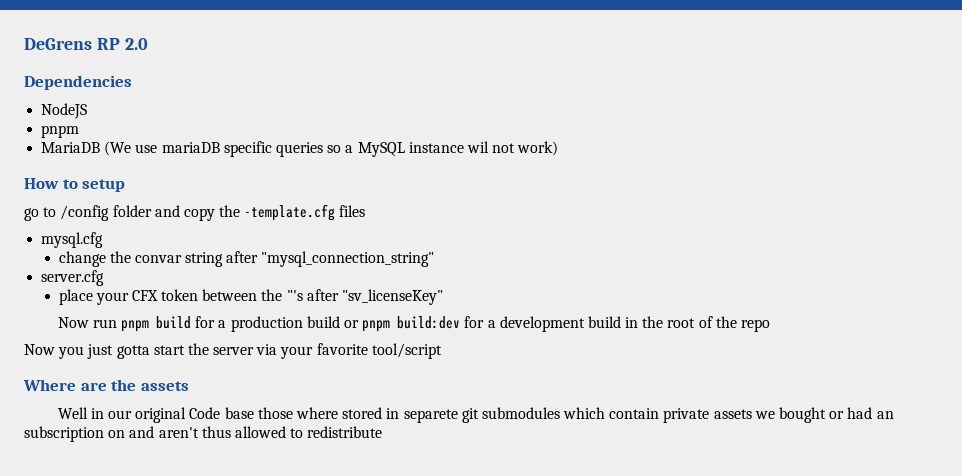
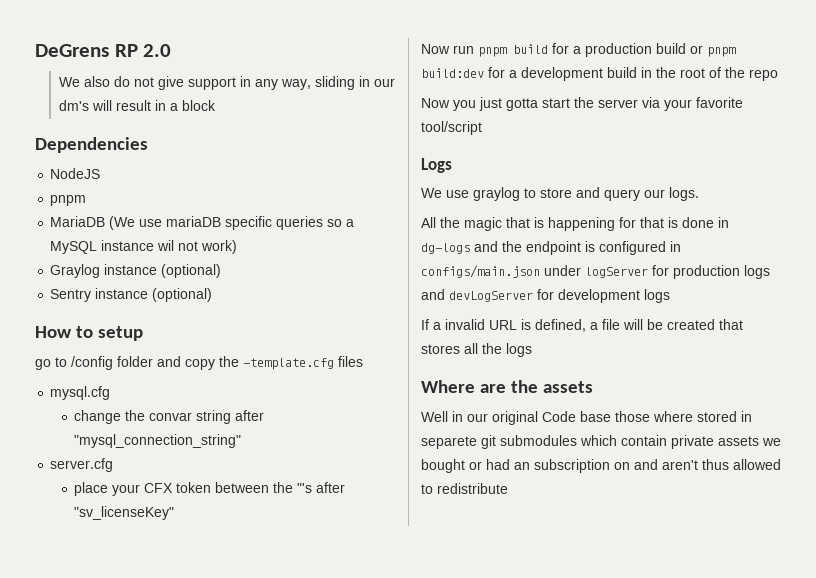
+ We also do not give support in any way, sliding in our dm's will result in a block
+ Graylog instance (optional)
+ Sentry instance (optional)
+ Logs
+ We use graylog to store and query our logs.
+ All the magic that is happening for that is done in dg-logs and the endpoint is configured in configs/main.json under logServer for production logs and devLogServer for development logs
+ If a invalid URL is defined, a file will be created that stores all the logs

